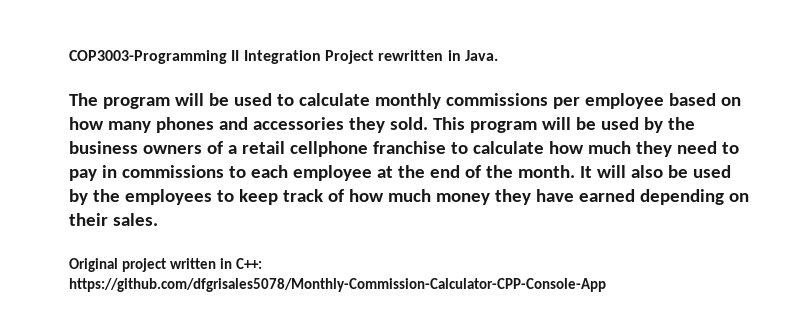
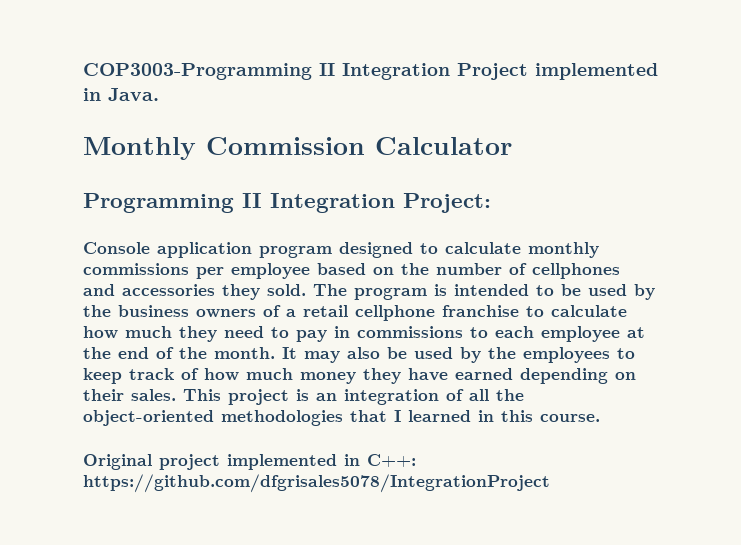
- COP3003-Programming II Integration Project rewritten in Java.
+ COP3003-Programming II Integration Project implemented in Java.
- The program will be used to calculate monthly commissions per employee based on how many phones and accessories they sold. This program will be used by the business owners of a retail cellphone franchise to calculate how much they need to pay in commissions to each employee at the end of the month.
+ Monthly Commission Calculator
+ Programming II Integration Project:
+ Console application program designed to calculate monthly commissions per employee based on the number of cellphones and accessories they sold. The program is intended to be used by the business owners of a retail cellphone franchise to calculate how much they need to pay in commissions to each employee at the end of the month.
- It will also be used by the employees to keep track of how much money they have earned depending on their sales.
+ It may also be used by the employees to keep track of how much money they have earned depending on their sales. This project is an integration of all the object-oriented methodologies that I learned in this course.
- Original project written in C++: https://github.com/dfgrisales5078/Monthly-Commission-Calculator-CPP-Console-App
+ Original project implemented in C++: https://github.com/dfgrisales5078/IntegrationProject

